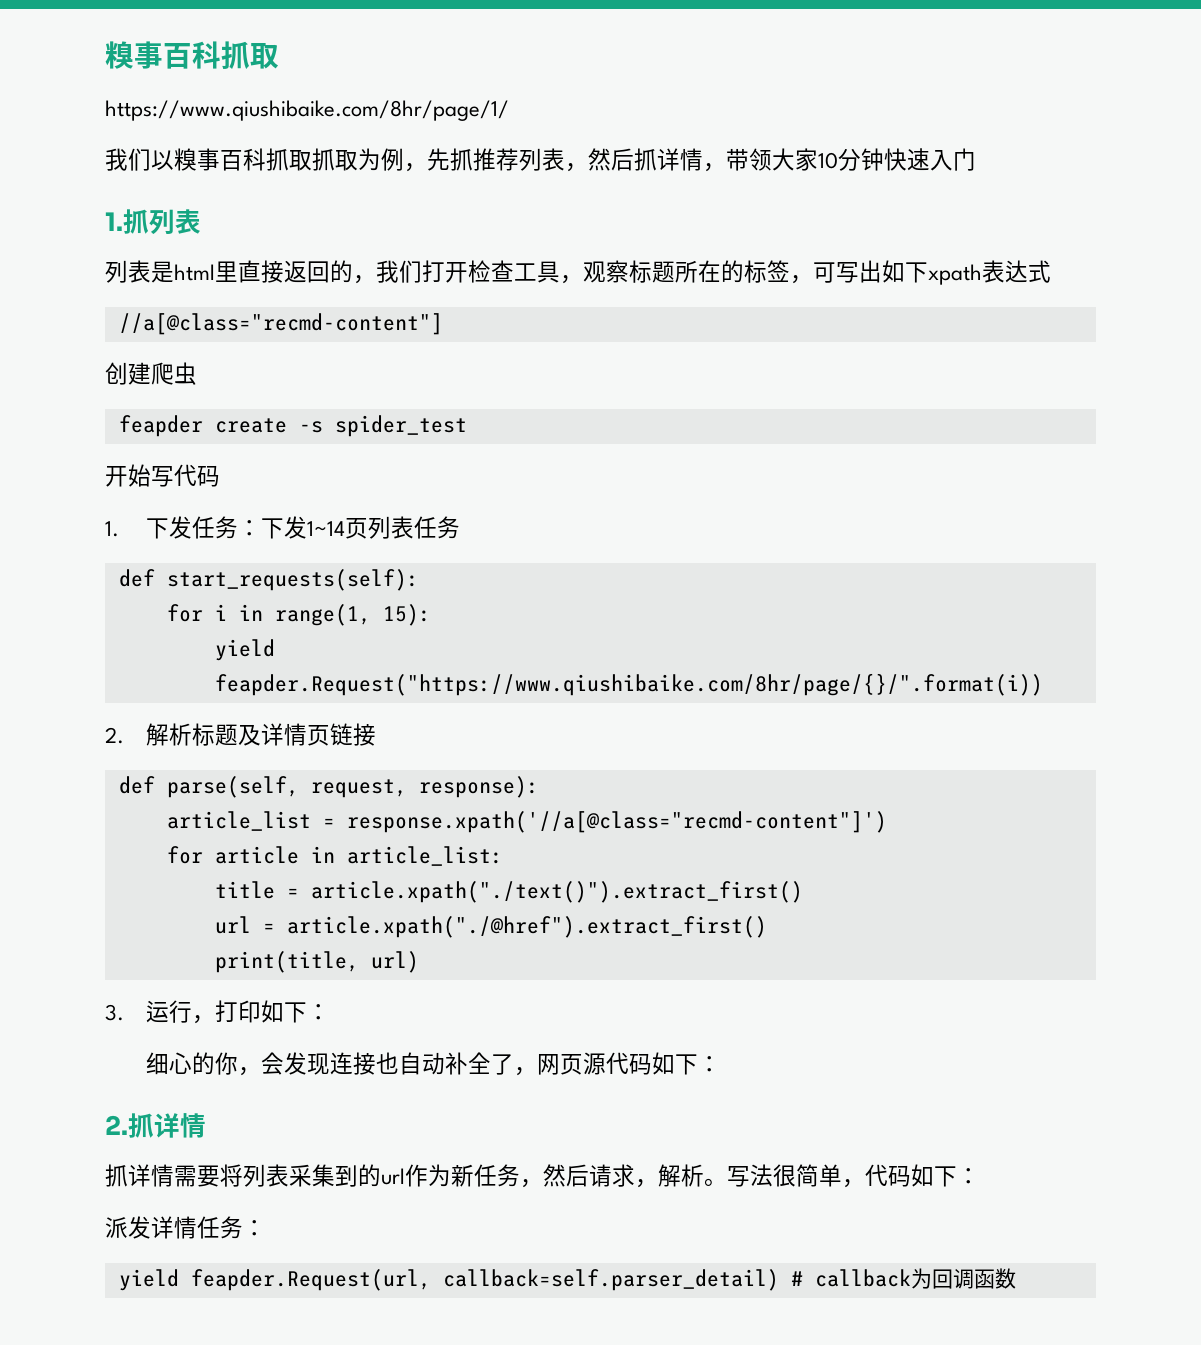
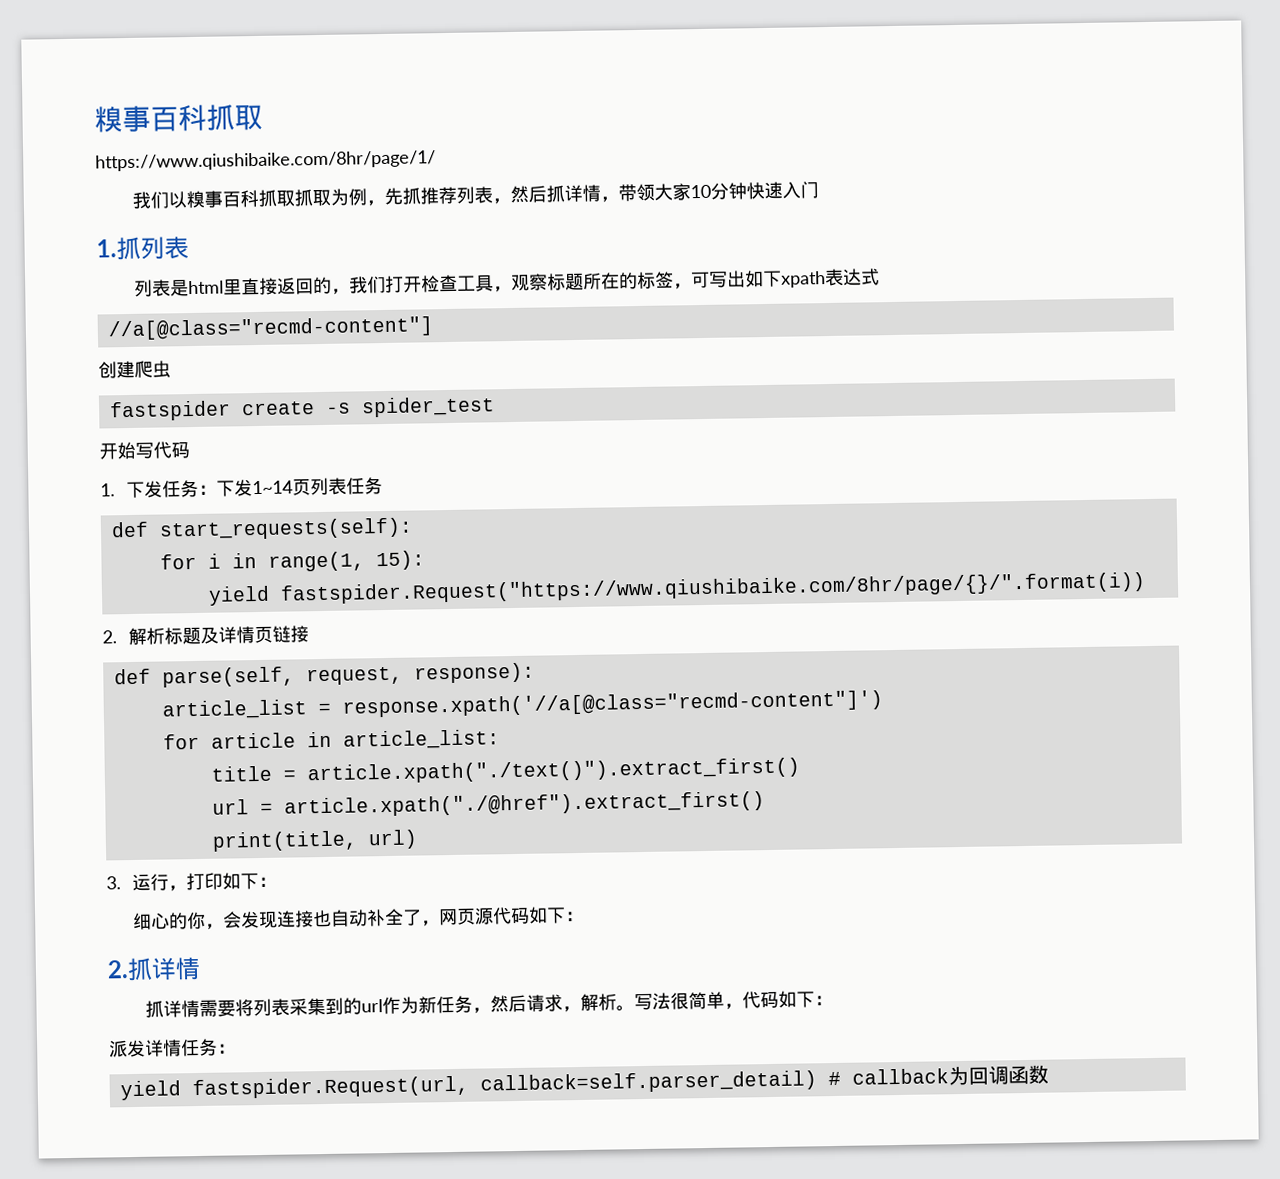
- feapder create -s spider_test
+ fastspider create -s spider_test
- yield feapder.Request("https://www.qiushibaike.com/8hr/page/{}/".format(i))
+ yield fastspider.Request("https://www.qiushibaike.com/8hr/page/{}/".format(i))
- yield feapder.Request(url, callback=self.parser_detail) # callback为回调函数
+ yield fastspider.Request(url, callback=self.parser_detail) # callback为回调函数

